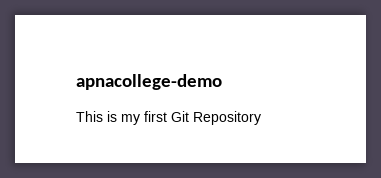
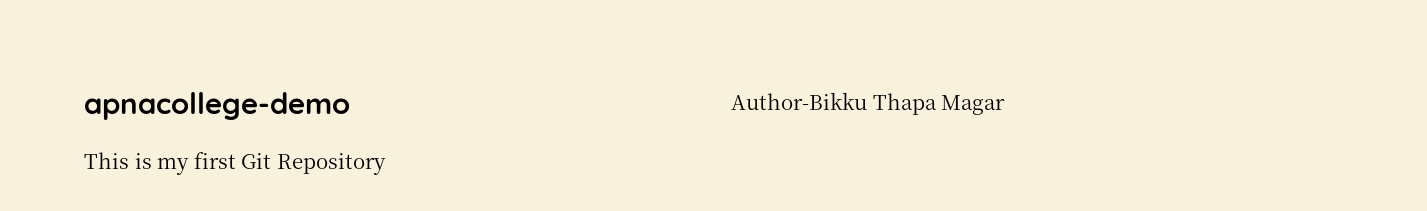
+ Author-Bikku Thapa Magar

